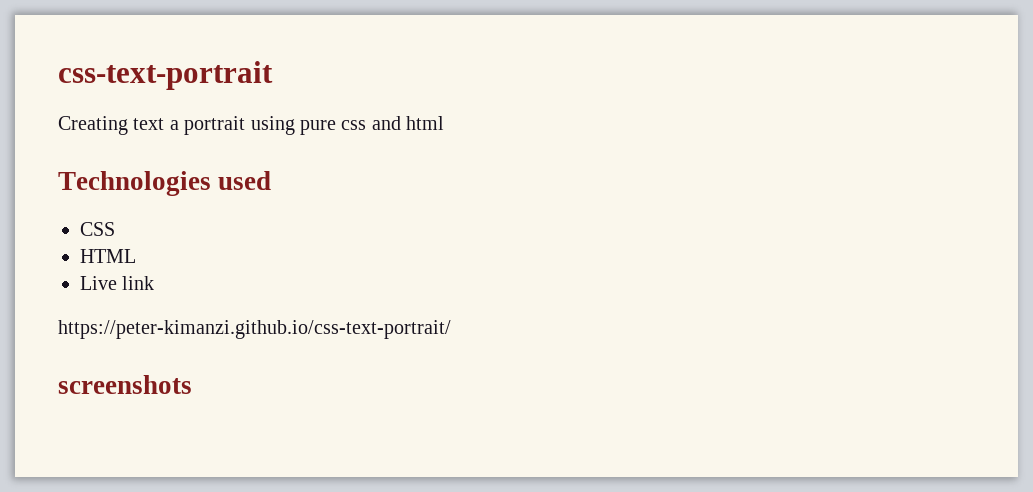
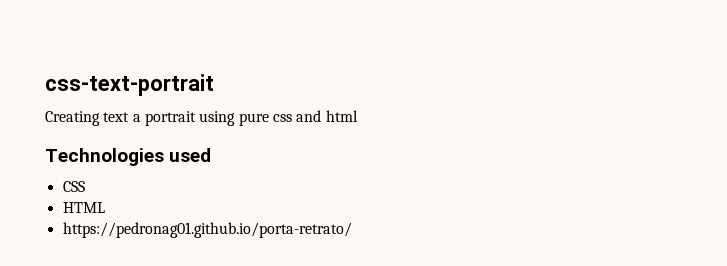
- Live link
- https://peter-kimanzi.github.io/css-text-portrait/
- screenshots
+ https://pedronag01.github.io/porta-retrato/

